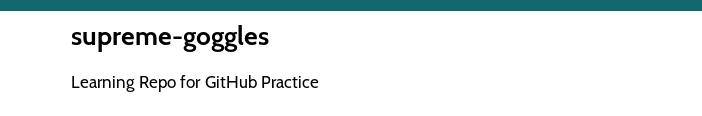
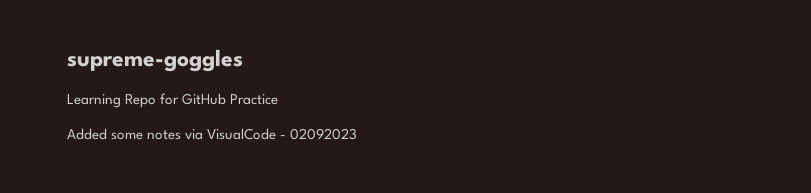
+ Added some notes via VisualCode - 02092023

